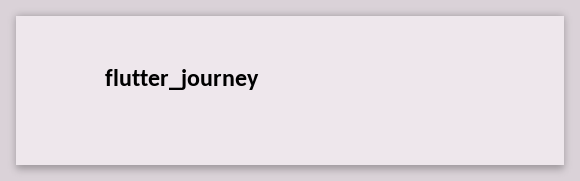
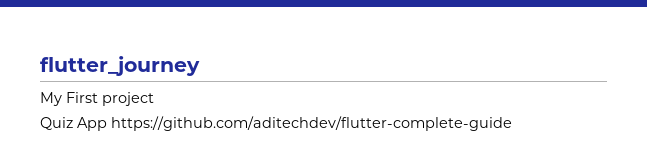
+ My First project
+ Quiz App https://github.com/aditechdev/flutter-complete-guide

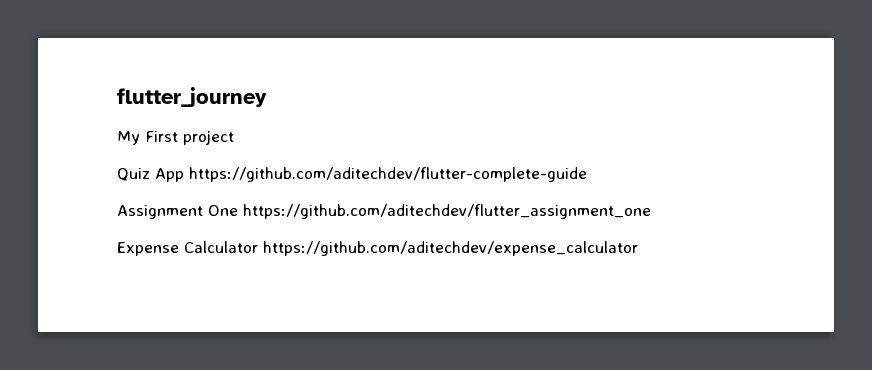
+ Assignment One https://github.com/aditechdev/flutter_assignment_one
+ Expense Calculator https://github.com/aditechdev/expense_calculator

